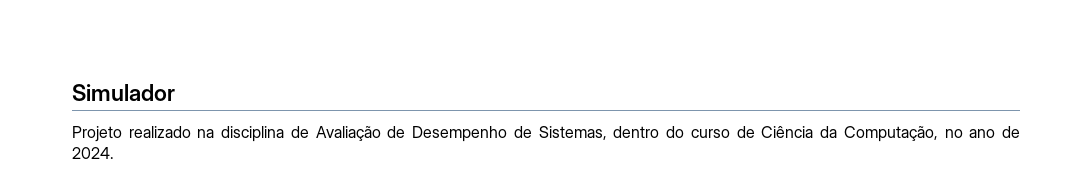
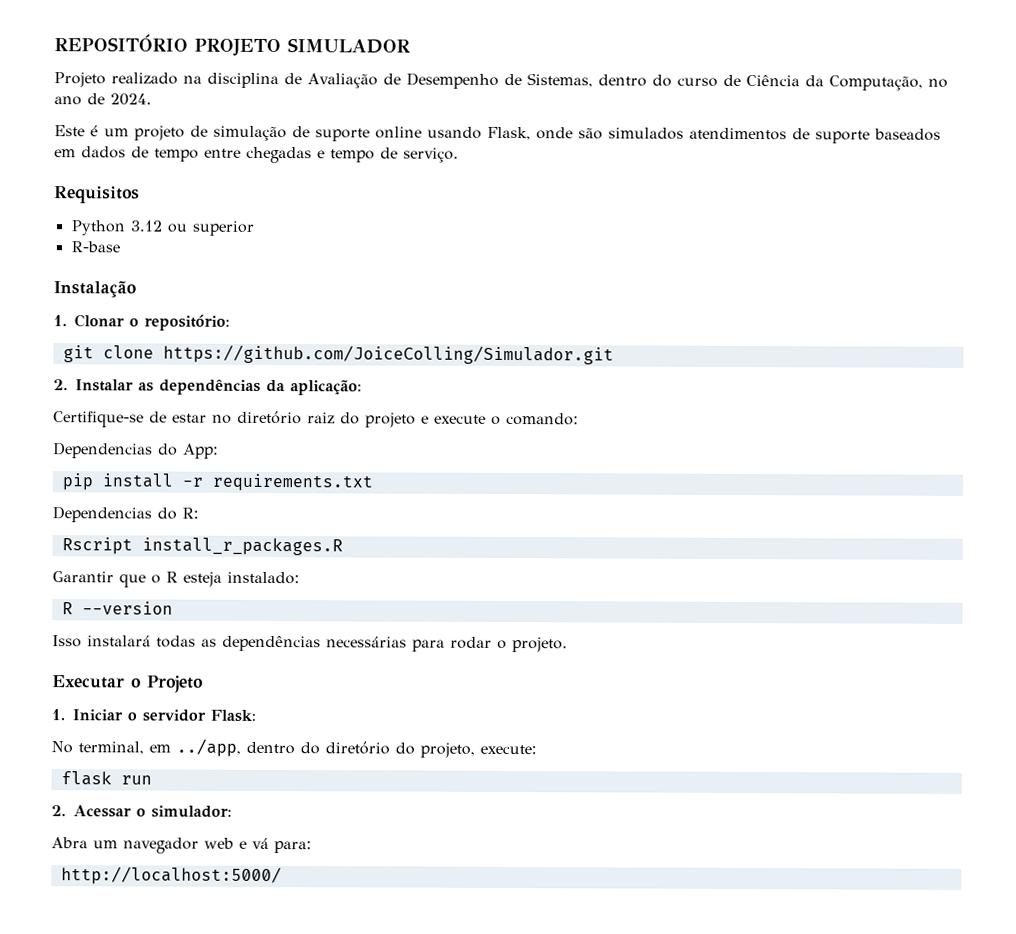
- Simulador
+ REPOSITÓRIO PROJETO SIMULADOR
+ Este é um projeto de simulação de suporte online usando Flask, onde são simulados atendimentos de suporte baseados em dados de tempo entre chegadas e tempo de serviço.
+ Requisitos
+ Python 3.12 ou superior
+ R-base
+ Instalação
+ 1. Clonar o repositório:
+ git clone https://github.com/JoiceColling/Simulador.git
+ 2. Instalar as dependências da aplicação:
+ Certifique-se de estar no diretório raiz do projeto e execute o comando:
+ Dependencias do App:
+ pip install -r requirements.txt
+ Dependencias do R:
+ Rscript install_r_packages.R
+ Garantir que o R esteja instalado:
+ R --version
+ Isso instalará todas as dependências necessárias para rodar o projeto.
+ Executar o Projeto
+ 1. Iniciar o servidor Flask:
+ No terminal, em ../app, dentro do diretório do projeto, execute:
+ flask run
+ 2. Acessar o simulador:
+ Abra um navegador web e vá para:
+ http://localhost:5000/

